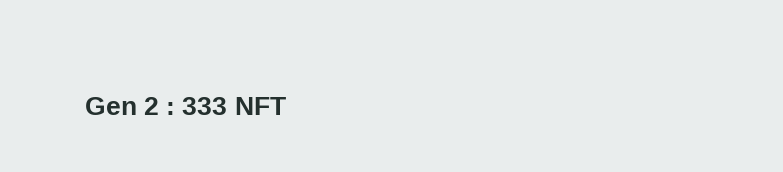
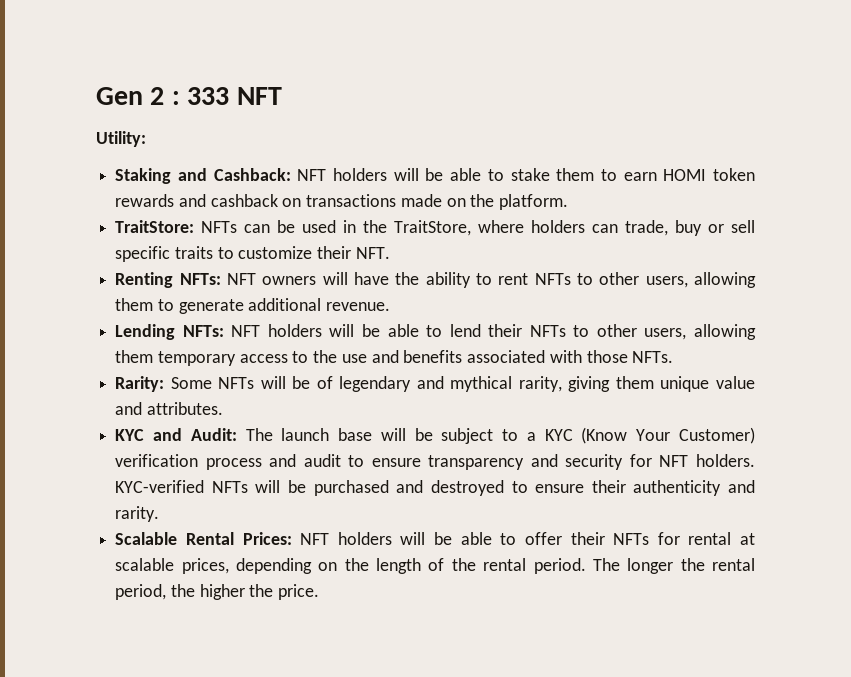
+ Utility:
+ Staking and Cashback: NFT holders will be able to stake them to earn HOMI token rewards and cashback on transactions made on the platform.
+ TraitStore: NFTs can be used in the TraitStore, where holders can trade, buy or sell specific traits to customize their NFT.
+ Renting NFTs: NFT owners will have the ability to rent NFTs to other users, allowing them to generate additional revenue.
+ Lending NFTs: NFT holders will be able to lend their NFTs to other users, allowing them temporary access to the use and benefits associated with those NFTs.
+ Rarity: Some NFTs will be of legendary and mythical rarity, giving them unique value and attributes.
+ KYC and Audit: The launch base will be subject to a KYC (Know Your Customer) verification process and audit to ensure transparency and security for NFT holders. KYC-verified NFTs will be purchased and destroyed to ensure their authenticity and rarity.
+ Scalable Rental Prices: NFT holders will be able to offer their NFTs for rental at scalable prices, depending on the length of the rental period. The longer the rental period, the higher the price.

